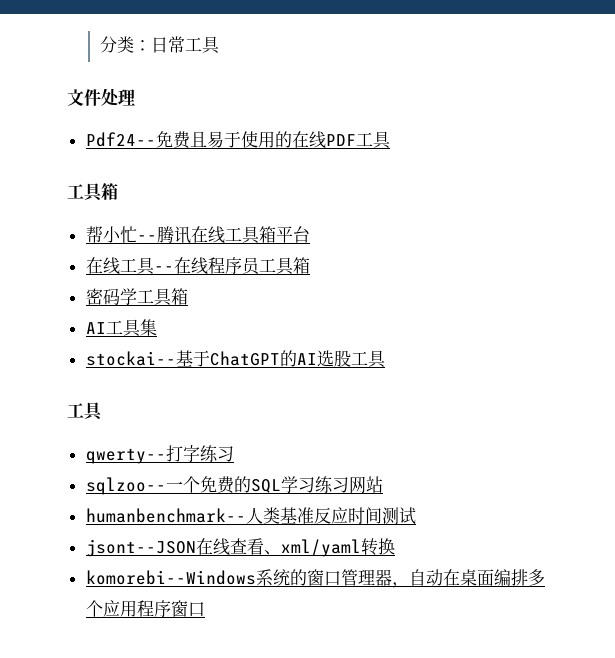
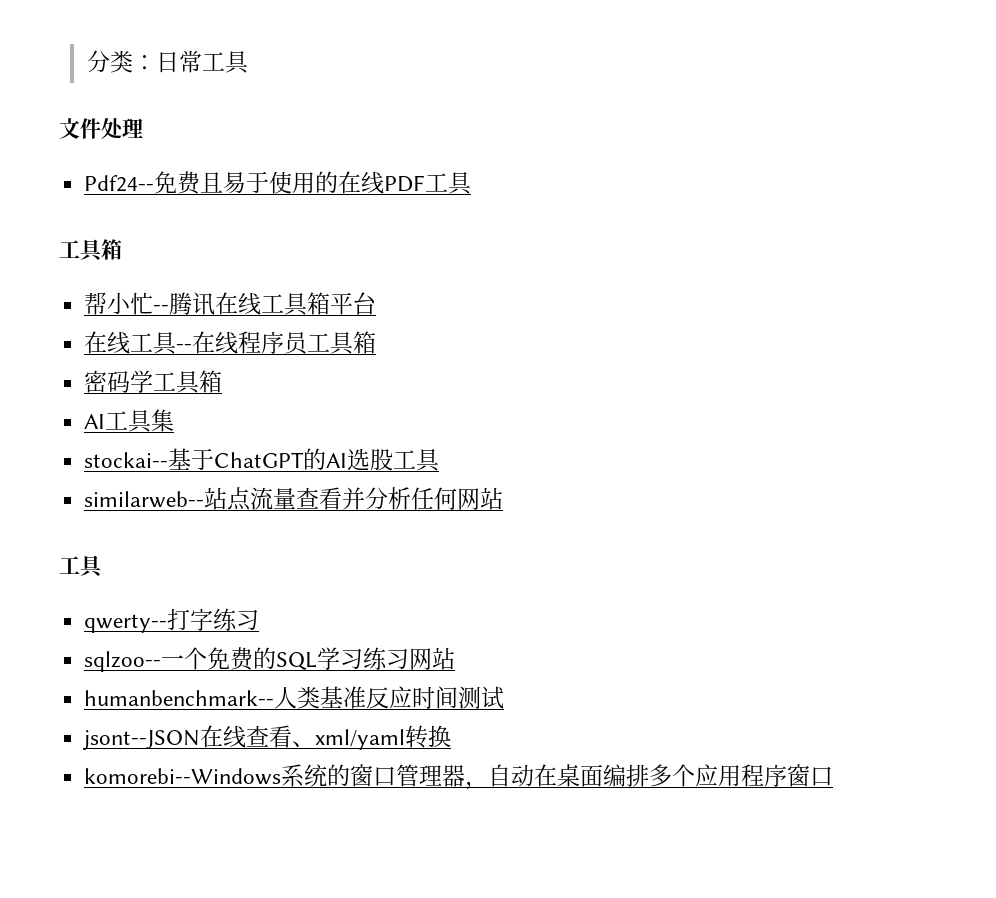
+ similarweb--站点流量查看并分析任何网站

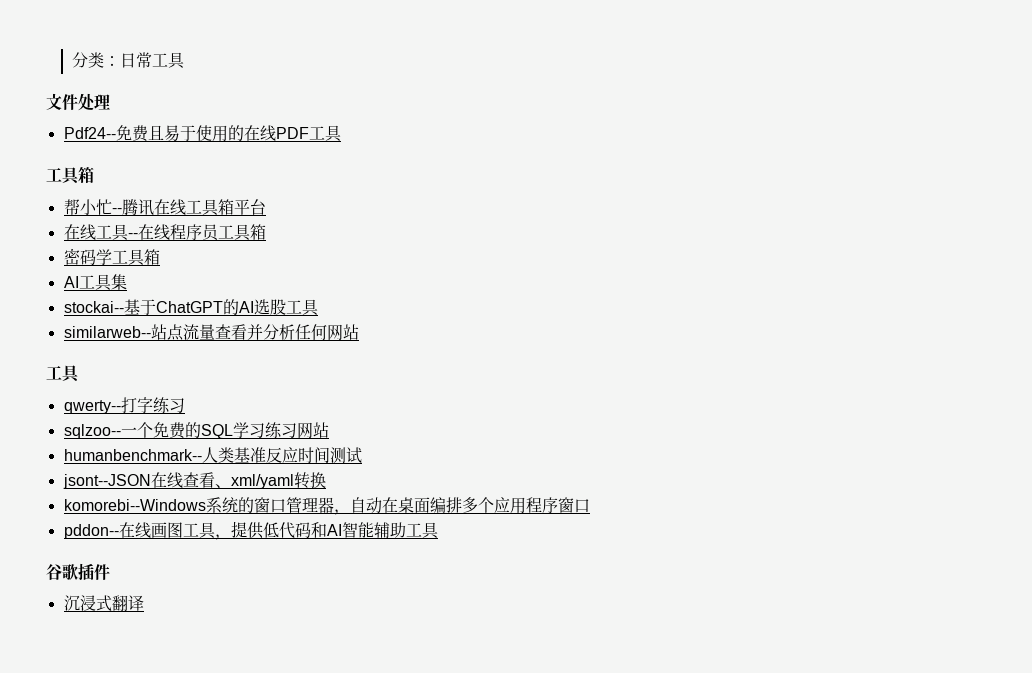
+ pddon--在线画图工具，提供低代码和AI智能辅助工具
+ 谷歌插件
+ 沉浸式翻译

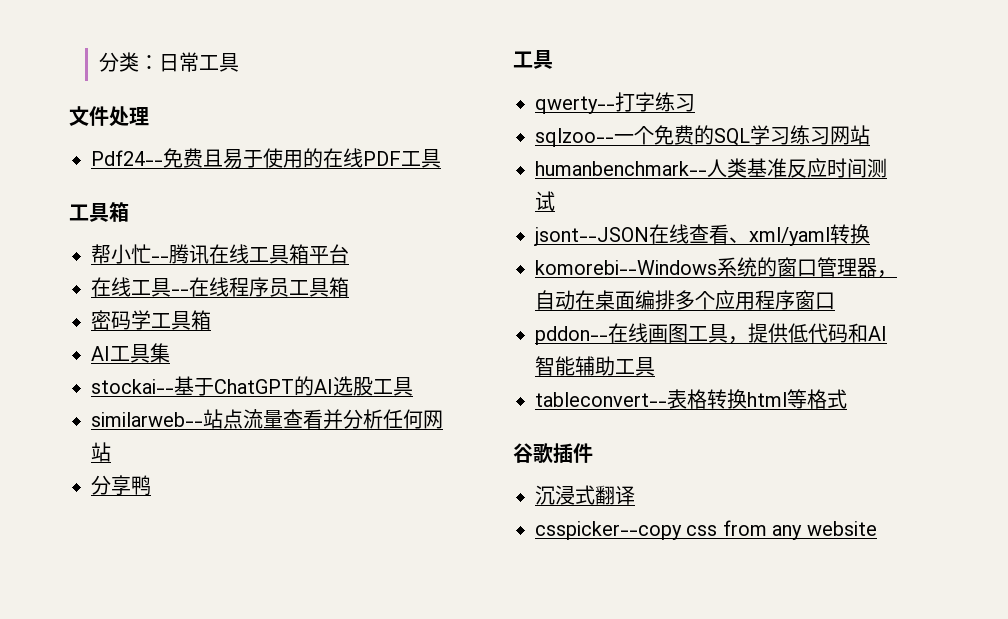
+ 分享鸭
+ tableconvert--表格转换html等格式
+ csspicker--copy css from any website

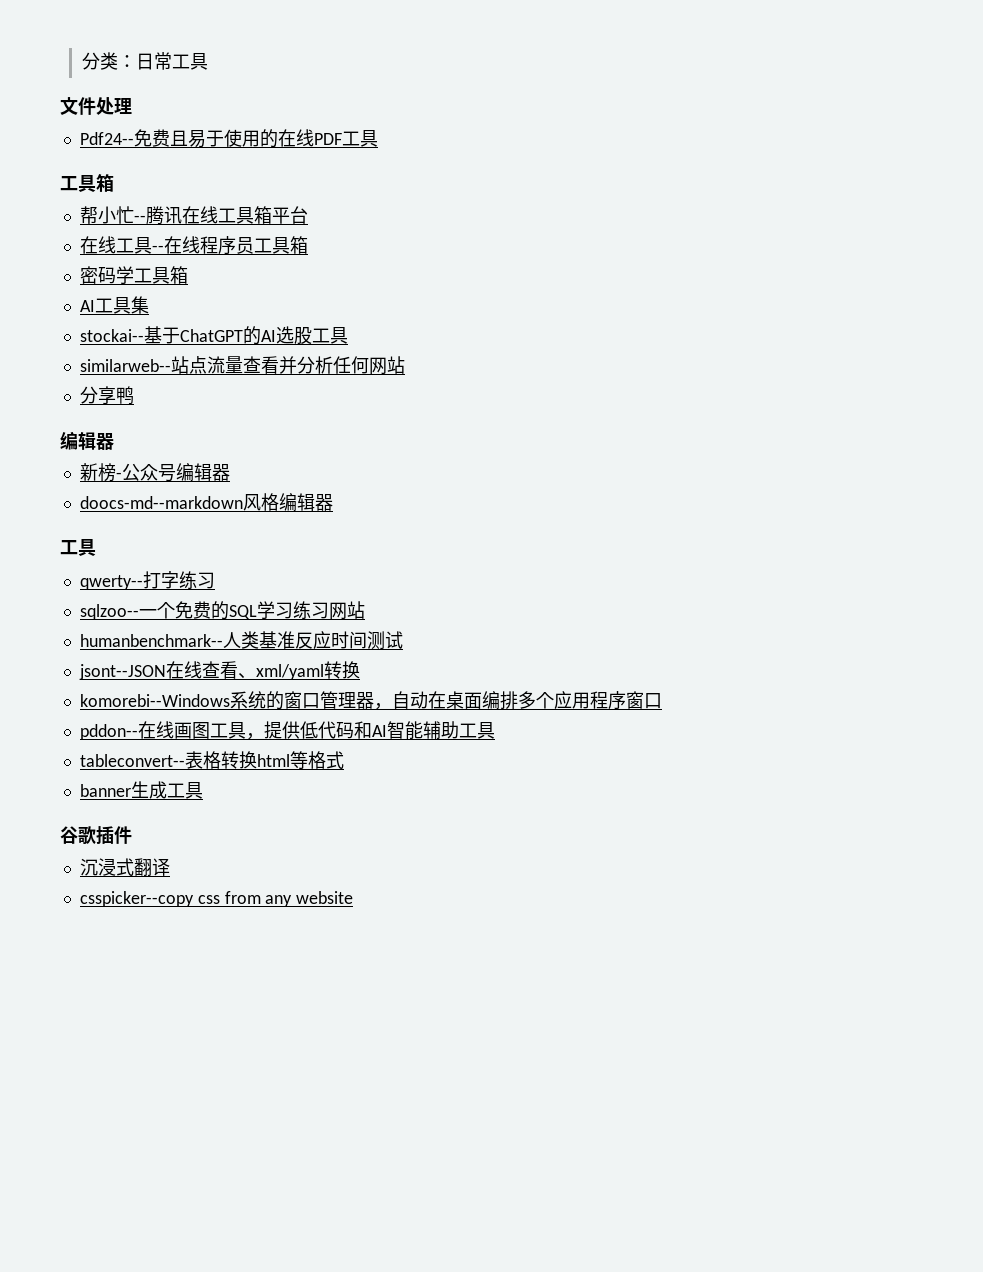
  分享鸭
+ 编辑器
+ 新榜-公众号编辑器
+ doocs-md--markdown风格编辑器
+ banner生成工具

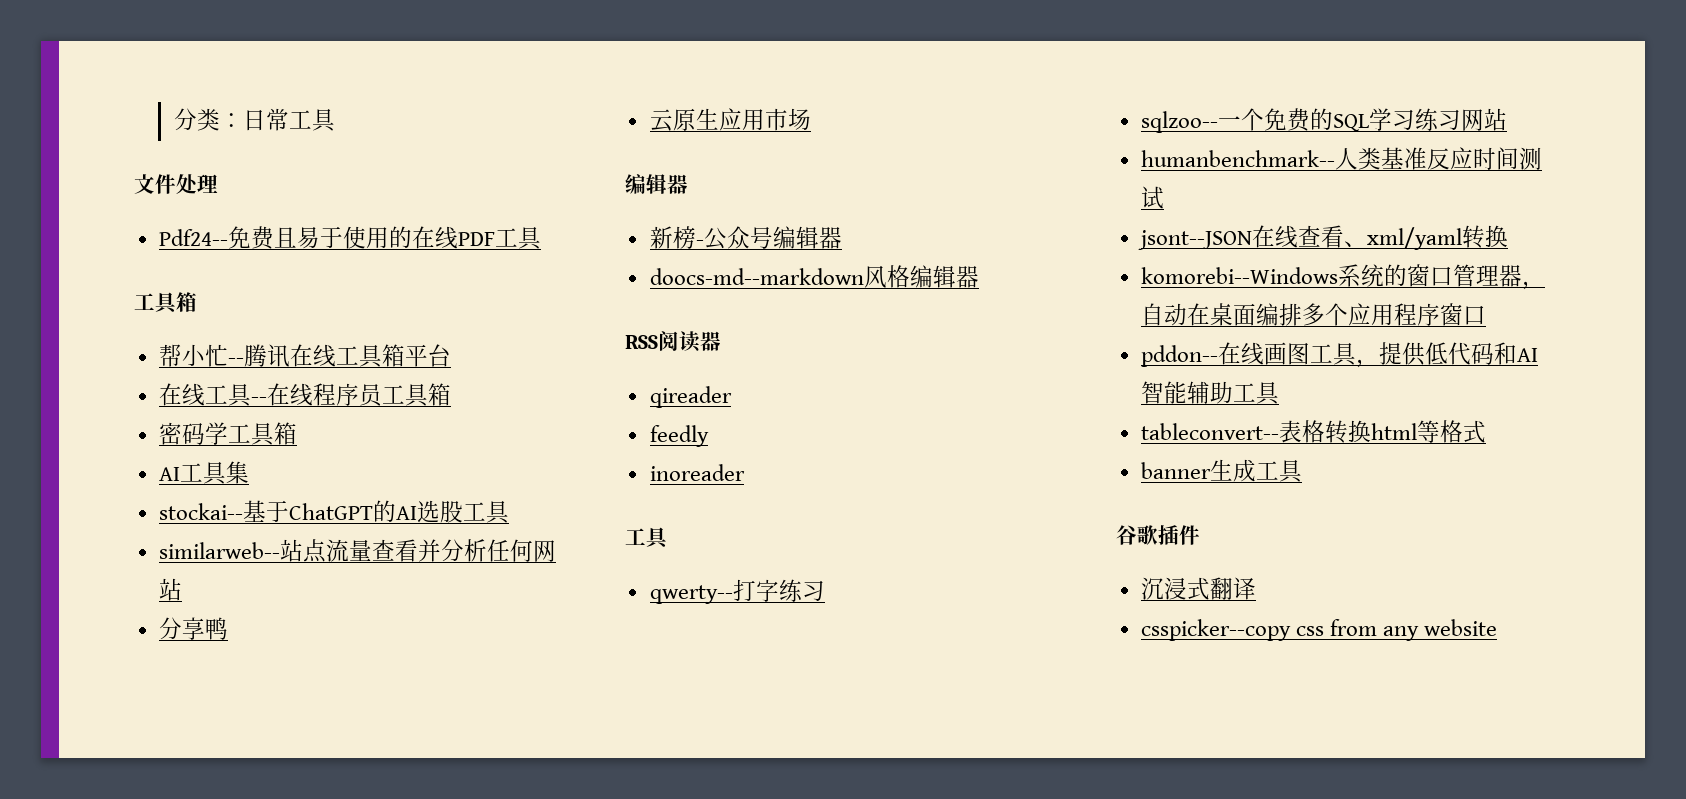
+ 云原生应用市场
+ RSS阅读器
+ qireader
+ feedly
+ inoreader

